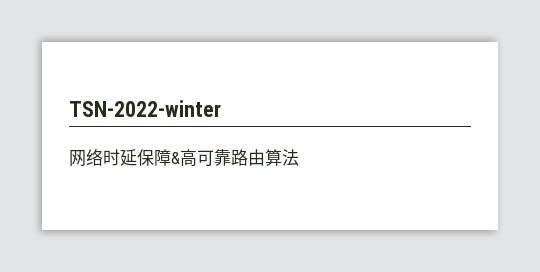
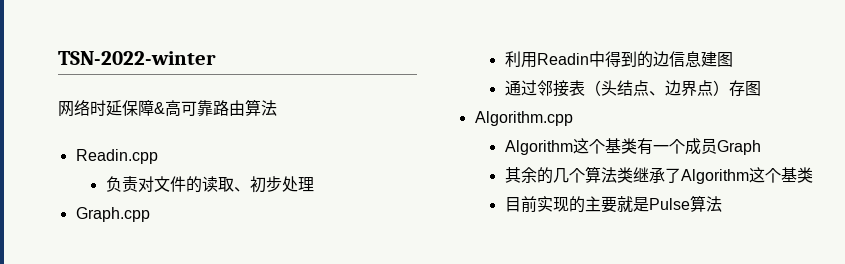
+ Readin.cpp
+ 负责对文件的读取、初步处理
+ Graph.cpp
+ 利用Readin中得到的边信息建图
+ 通过邻接表（头结点、边界点）存图
+ Algorithm.cpp
+ Algorithm这个基类有一个成员Graph
+ 其余的几个算法类继承了Algorithm这个基类
+ 目前实现的主要就是Pulse算法

